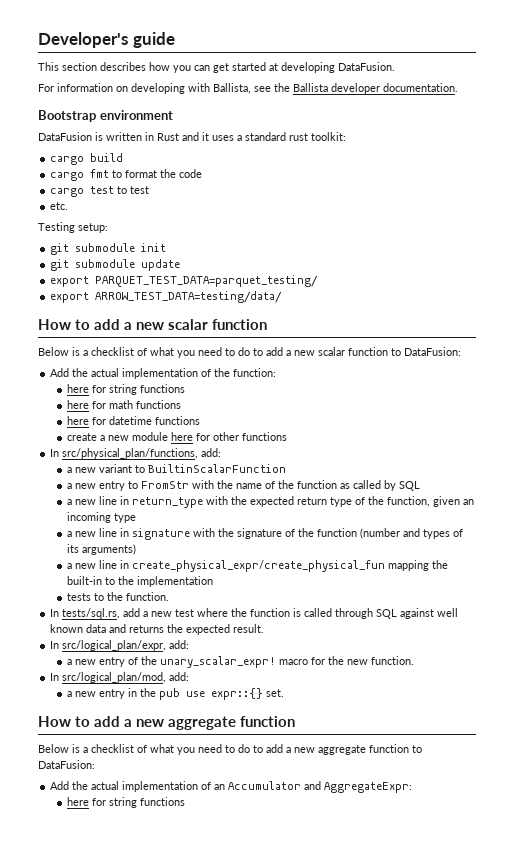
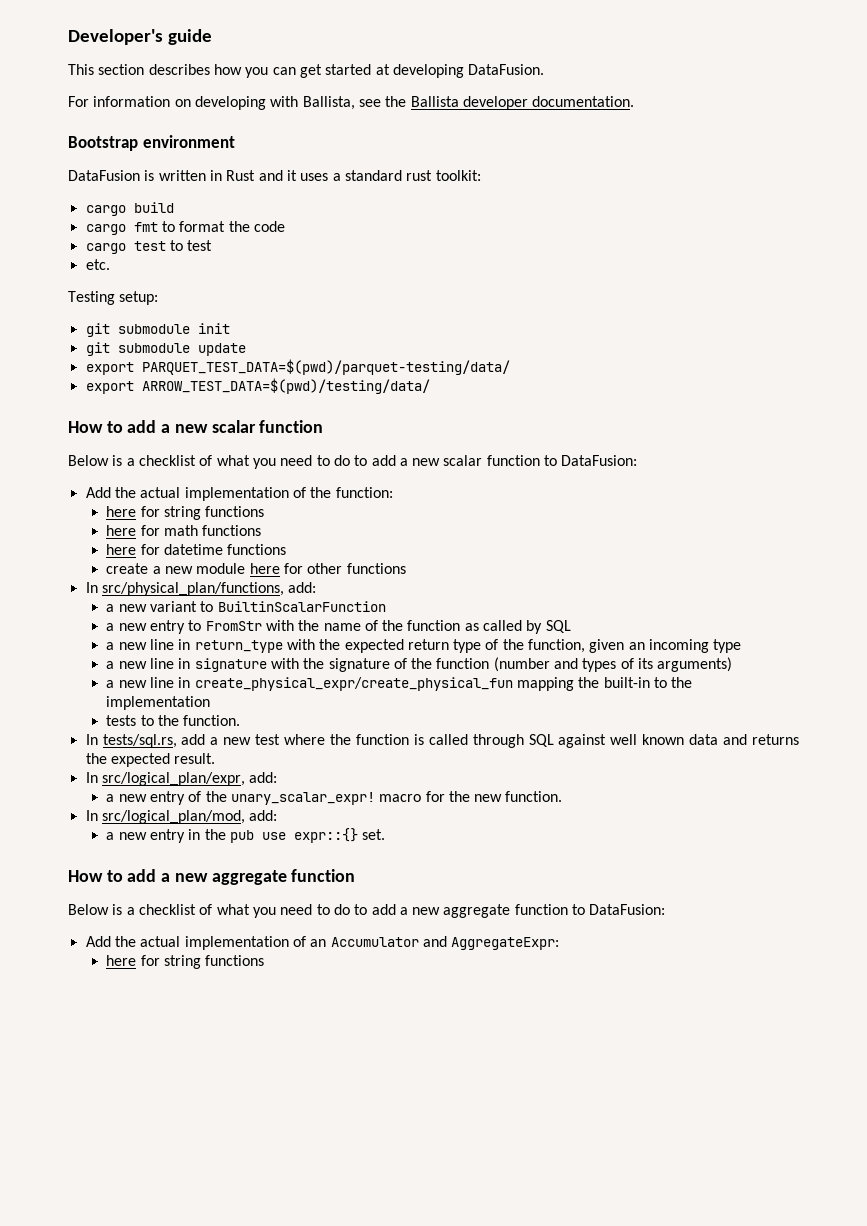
- export PARQUET_TEST_DATA=parquet_testing/
- export ARROW_TEST_DATA=testing/data/
+ export PARQUET_TEST_DATA=$(pwd)/parquet-testing/data/
+ export ARROW_TEST_DATA=$(pwd)/testing/data/

